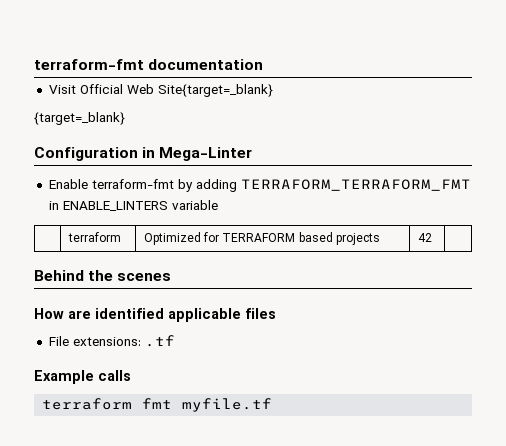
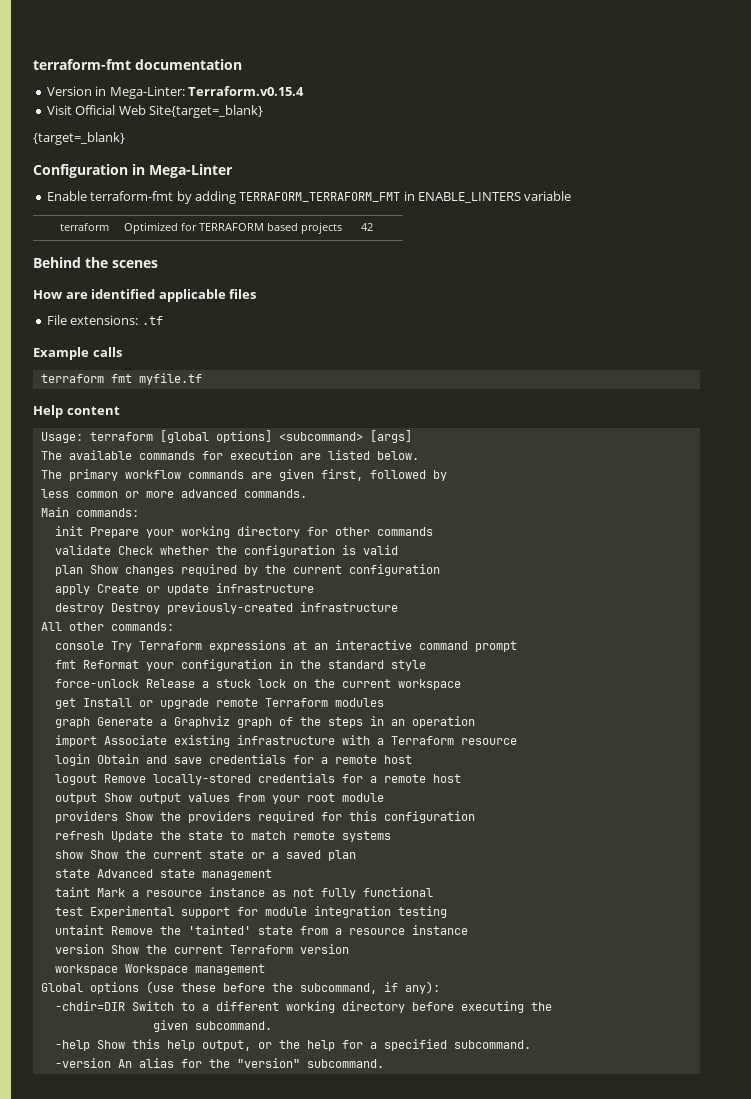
+ Version in Mega-Linter: Terraform.v0.15.4
+ Help content
+ Usage: terraform [global options] <subcommand> [args]
+ The available commands for execution are listed below.
+ The primary workflow commands are given first, followed by
+ less common or more advanced commands.
+ Main commands:
+ init Prepare your working directory for other commands
+ validate Check whether the configuration is valid
+ plan Show changes required by the current configuration
+ apply Create or update infrastructure
+ destroy Destroy previously-created infrastructure
+ All other commands:
+ console Try Terraform expressions at an interactive command prompt
+ fmt Reformat your configuration in the standard style
+ force-unlock Release a stuck lock on the current workspace
+ get Install or upgrade remote Terraform modules
+ graph Generate a Graphviz graph of the steps in an operation
+ import Associate existing infrastructure with a Terraform resource
+ login Obtain and save credentials for a remote host
+ logout Remove locally-stored credentials for a remote host
+ output Show output values from your root module
+ providers Show the providers required for this configuration
+ refresh Update the state to match remote systems
+ show Show the current state or a saved plan
+ state Advanced state management
+ taint Mark a resource instance as not fully functional
+ test Experimental support for module integration testing
+ untaint Remove the 'tainted' state from a resource instance
+ version Show the current Terraform version
+ workspace Workspace management
+ Global options (use these before the subcommand, if any):
+ -chdir=DIR Switch to a different working directory before executing the
+ given subcommand.
+ -help Show this help output, or the help for a specified subcommand.
+ -version An alias for the "version" subcommand.

